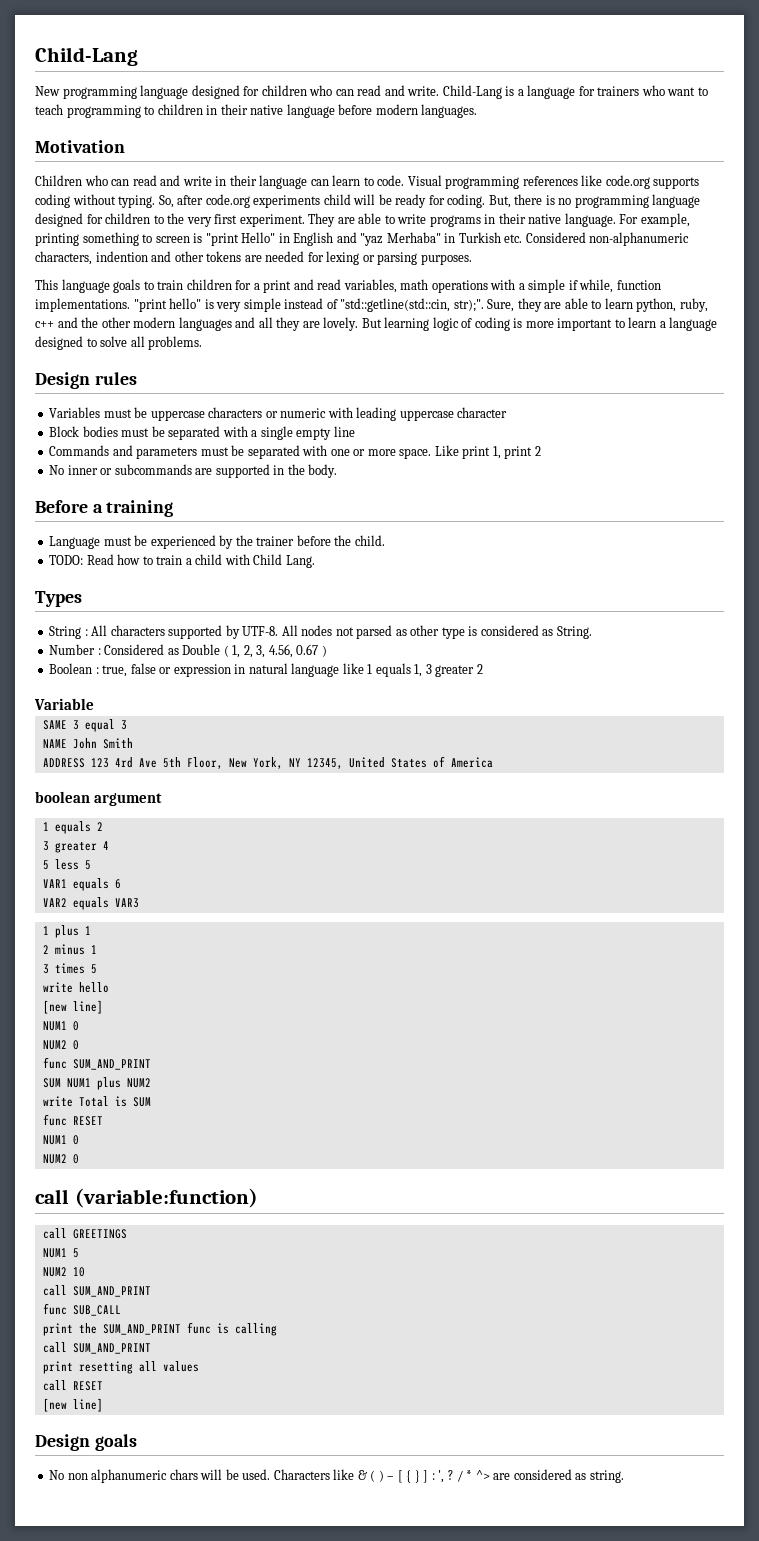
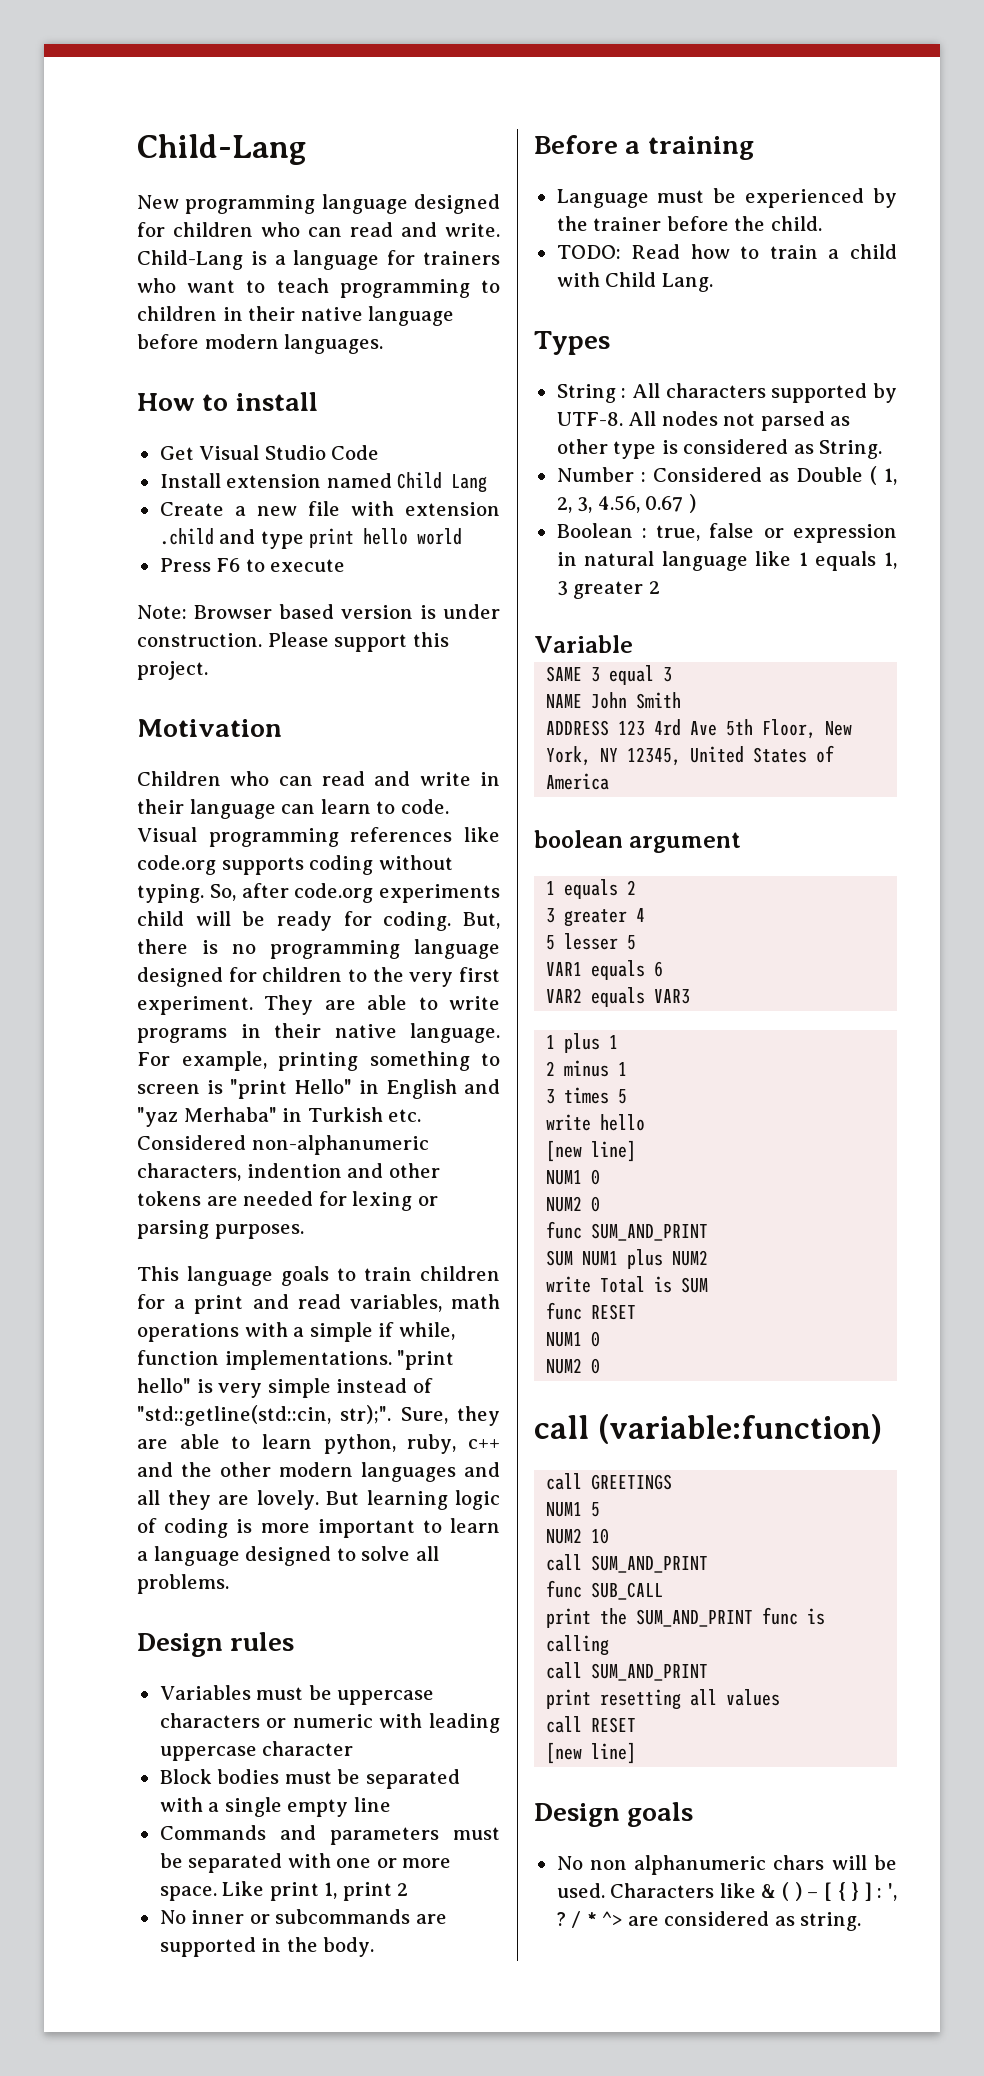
+ How to install
+ Get Visual Studio Code
+ Install extension named Child Lang
+ Create a new file with extension .child and type print hello world
+ Press F6 to execute
+ Note: Browser based version is under construction. Please support this project.
- 5 less 5
+ 5 lesser 5

